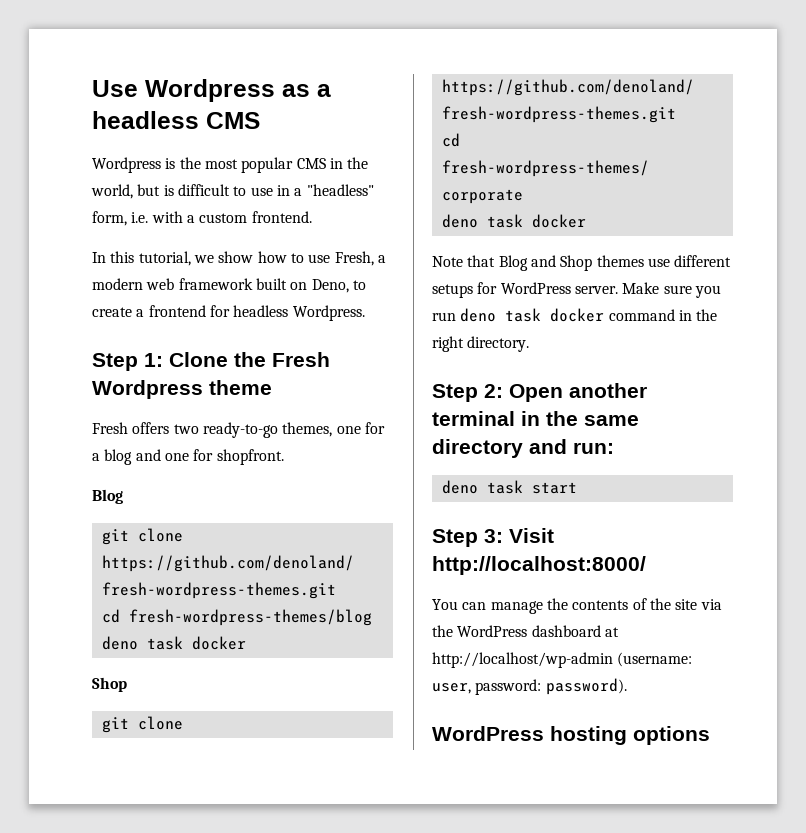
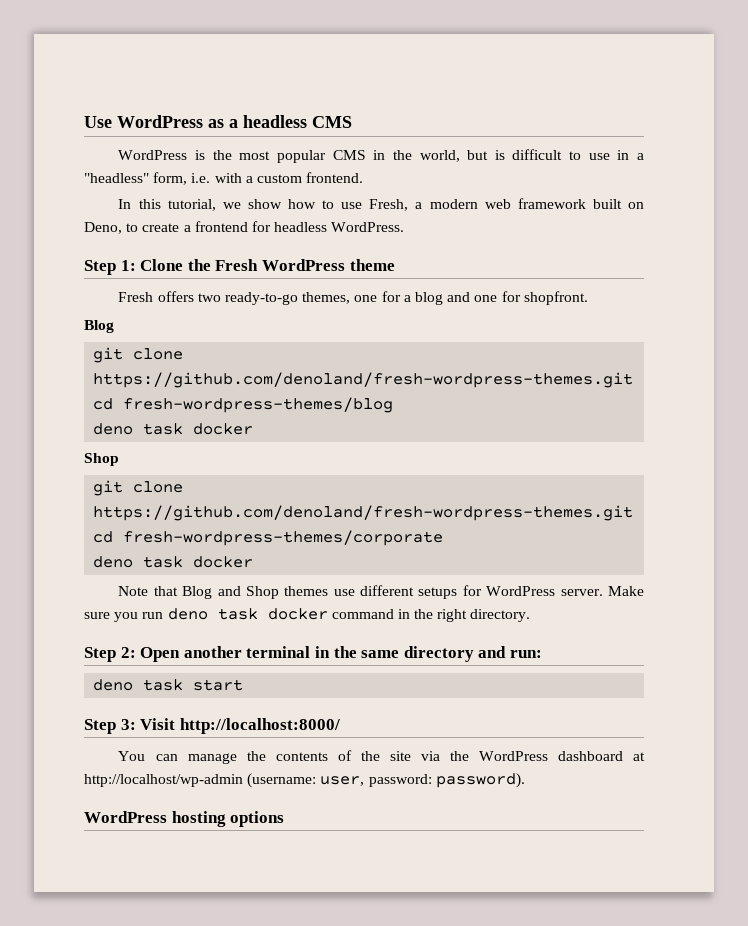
- Use Wordpress as a headless CMS
+ Use WordPress as a headless CMS
- Wordpress is the most popular CMS in the world, but is difficult to use in a "headless" form, i.e. with a custom frontend.
+ WordPress is the most popular CMS in the world, but is difficult to use in a "headless" form, i.e. with a custom frontend.
- In this tutorial, we show how to use Fresh, a modern web framework built on Deno, to create a frontend for headless Wordpress.
+ In this tutorial, we show how to use Fresh, a modern web framework built on Deno, to create a frontend for headless WordPress.
- Step 1: Clone the Fresh Wordpress theme
+ Step 1: Clone the Fresh WordPress theme

